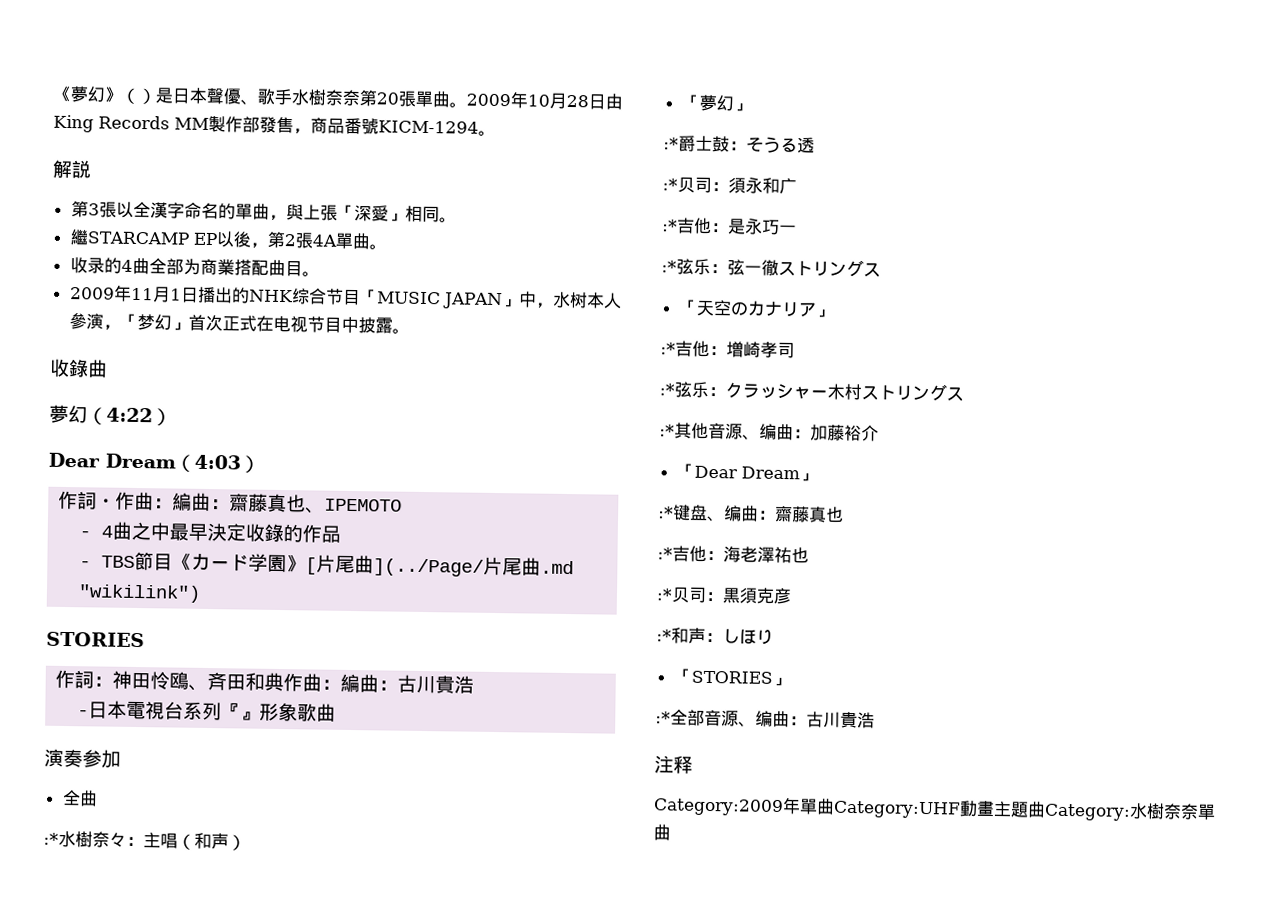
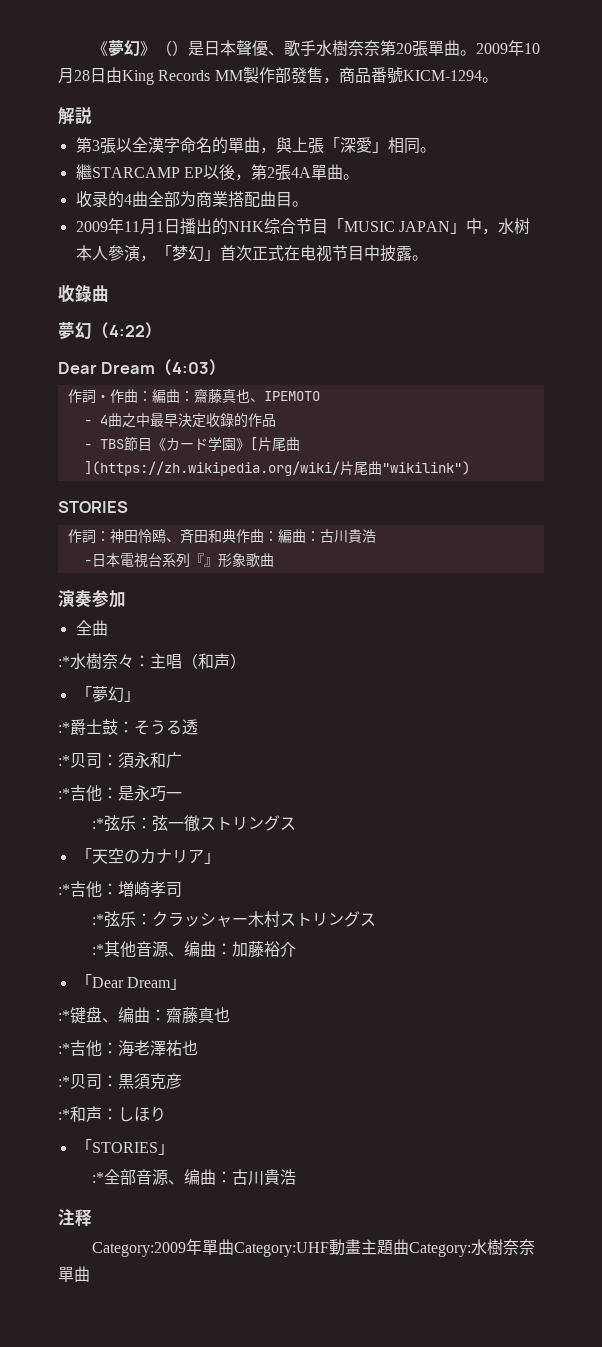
- - TBS節目《カード学園》[片尾曲](../Page/片尾曲.md "wikilink")
+ - TBS節目《カード学園》[片尾曲](https://zh.wikipedia.org/wiki/片尾曲"wikilink")

